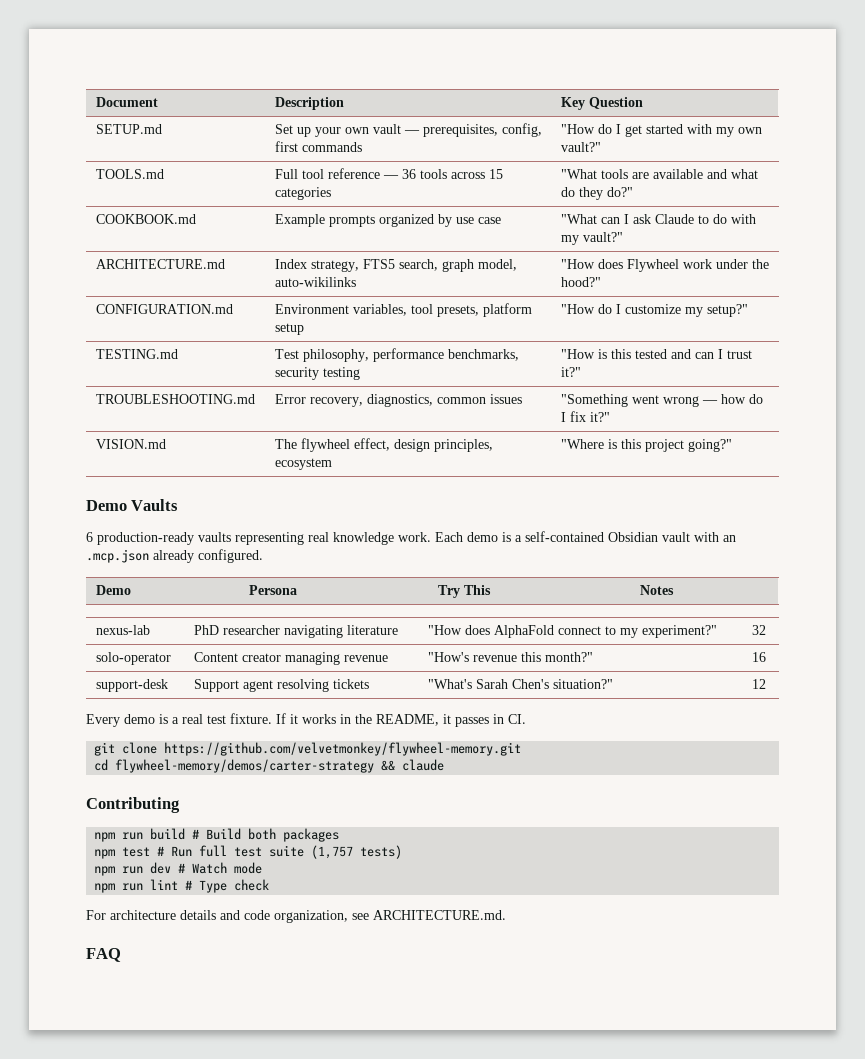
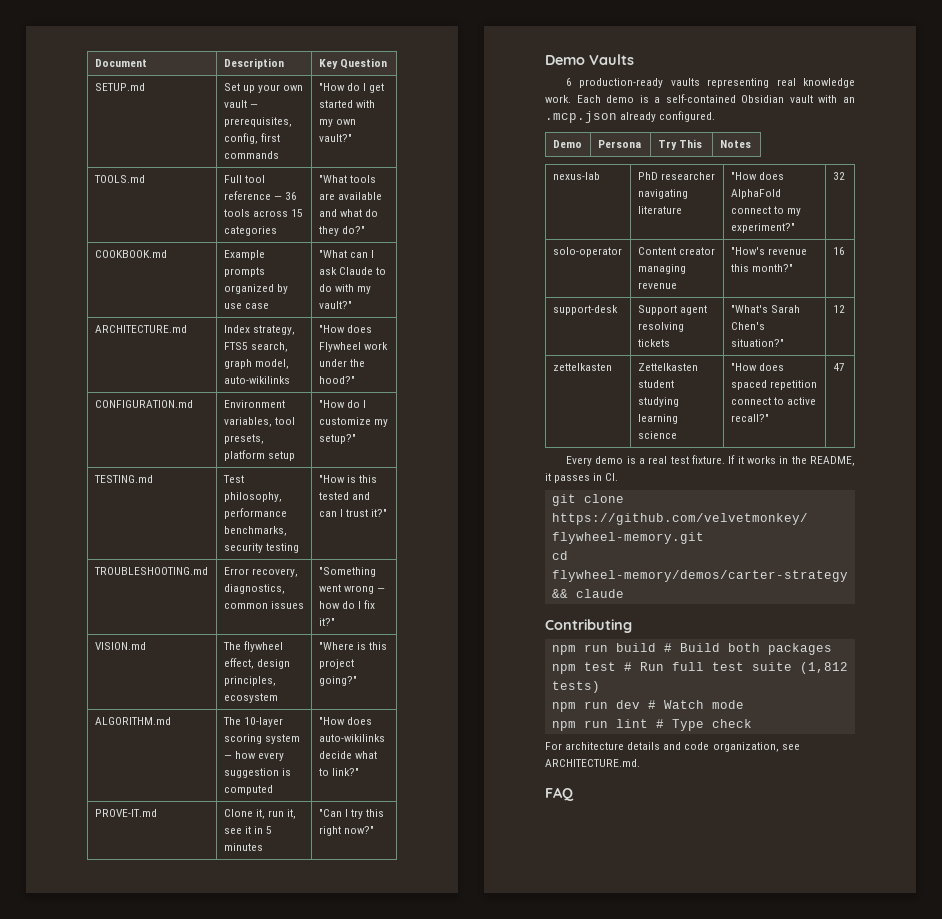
+ ALGORITHM.md | The 10-layer scoring system — how every suggestion is computed | "How does auto-wikilinks decide what to link?"
+ PROVE-IT.md | Clone it, run it, see it in 5 minutes | "Can I try this right now?"
+ zettelkasten | Zettelkasten student studying learning science | "How does spaced repetition connect to active recall?" | 47
- npm test # Run full test suite (1,757 tests)
+ npm test # Run full test suite (1,812 tests)

